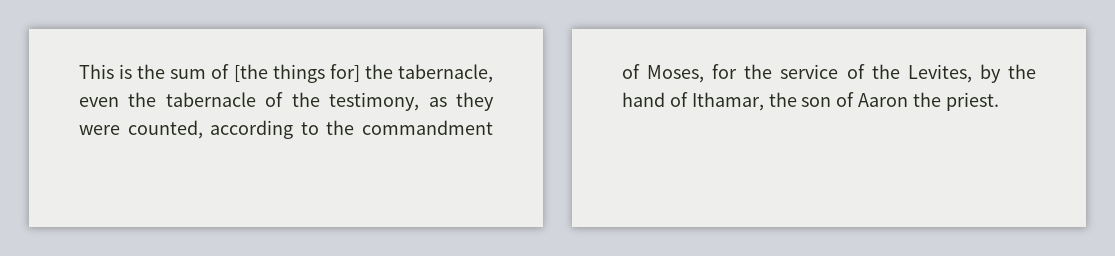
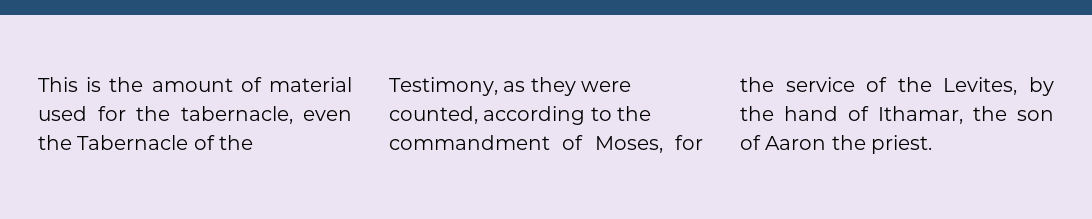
- This is the sum of [the things for] the tabernacle, even the tabernacle of the testimony, as they were counted, according to the commandment of Moses, for the service of the Levites, by the hand of Ithamar, the son of Aaron the priest.
+ This is the amount of material used for the tabernacle, even the Tabernacle of the Testimony, as they were counted, according to the commandment of Moses, for the service of the Levites, by the hand of Ithamar, the son of Aaron the priest.

